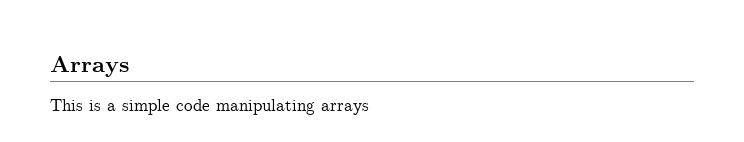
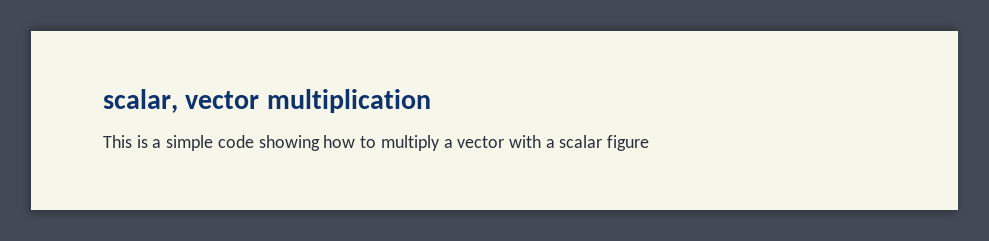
- Arrays
+ scalar, vector multiplication
- This is a simple code manipulating arrays
+ This is a simple code showing how to multiply a vector with a scalar figure

